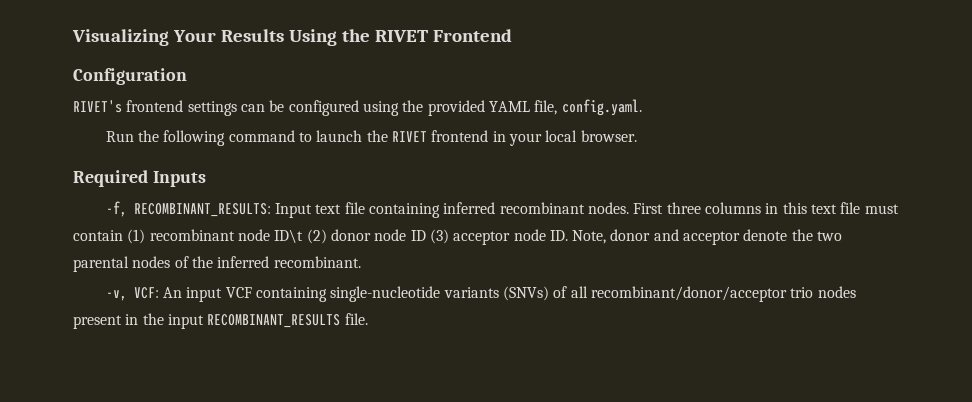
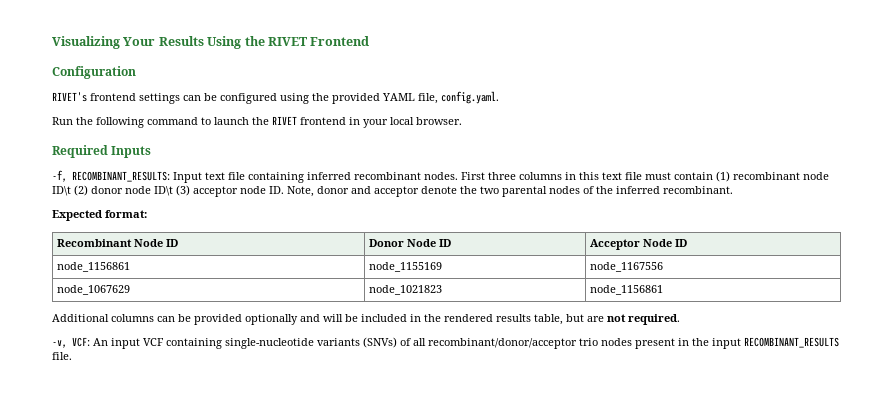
- First three columns in this text file must contain (1) recombinant node ID\t (2) donor node ID (3) acceptor node ID. Note, donor and acceptor denote the two parental nodes of the inferred recombinant.
+ First three columns in this text file must contain (1) recombinant node ID\t (2) donor node ID\t (3) acceptor node ID. Note, donor and acceptor denote the two parental nodes of the inferred recombinant.
+ Expected format:
+ Recombinant Node ID | Donor Node ID | Acceptor Node ID
+ node_1156861 | node_1155169 | node_1167556
+ node_1067629 | node_1021823 | node_1156861
+ Additional columns can be provided optionally and will be included in the rendered results table, but are not required.

